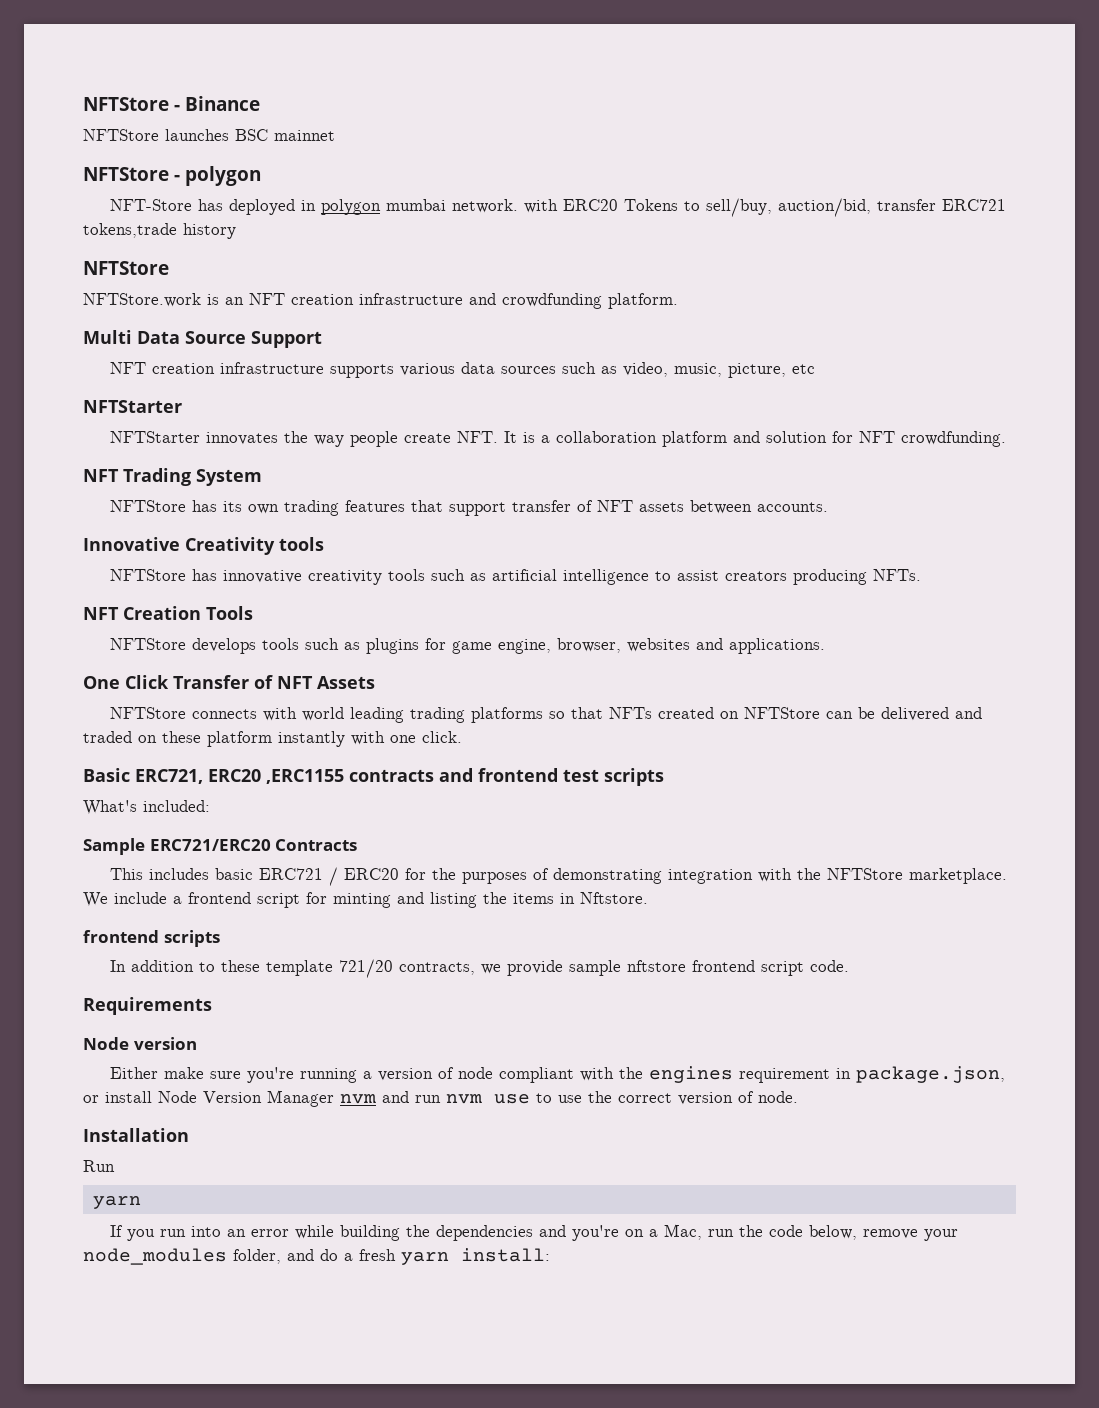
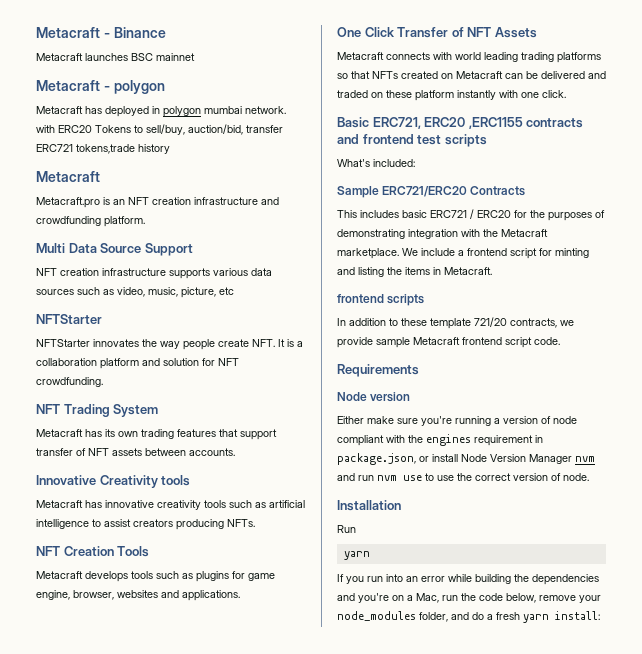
- NFTStore - Binance
+ Metacraft - Binance
- NFTStore launches BSC mainnet
+ Metacraft launches BSC mainnet
- NFTStore - polygon
+ Metacraft - polygon
- NFT-Store has deployed in polygon mumbai network. with ERC20 Tokens to sell/buy, auction/bid, transfer ERC721 tokens,trade history
- NFTStore
- NFTStore.work is an NFT creation infrastructure and crowdfunding platform.
+ Metacraft has deployed in polygon mumbai network. with ERC20 Tokens to sell/buy, auction/bid, transfer ERC721 tokens,trade history
+ Metacraft
+ Metacraft.pro is an NFT creation infrastructure and crowdfunding platform.
- NFTStore has its own trading features that support transfer of NFT assets between accounts.
+ Metacraft has its own trading features that support transfer of NFT assets between accounts.
- NFTStore has innovative creativity tools such as artificial intelligence to assist creators producing NFTs.
+ Metacraft has innovative creativity tools such as artificial intelligence to assist creators producing NFTs.
- NFTStore develops tools such as plugins for game engine, browser, websites and applications.
+ Metacraft develops tools such as plugins for game engine, browser, websites and applications.
- NFTStore connects with world leading trading platforms so that NFTs created on NFTStore can be delivered and traded on these platform instantly with one click.
+ Metacraft connects with world leading trading platforms so that NFTs created on Metacraft can be delivered and traded on these platform instantly with one click.
- This includes basic ERC721 / ERC20 for the purposes of demonstrating integration with the NFTStore marketplace.
+ This includes basic ERC721 / ERC20 for the purposes of demonstrating integration with the Metacraft marketplace.
- We include a frontend script for minting and listing the items in Nftstore.
+ We include a frontend script for minting and listing the items in Metacraft.
- In addition to these template 721/20 contracts, we provide sample nftstore frontend script code.
+ In addition to these template 721/20 contracts, we provide sample Metacraft frontend script code.

